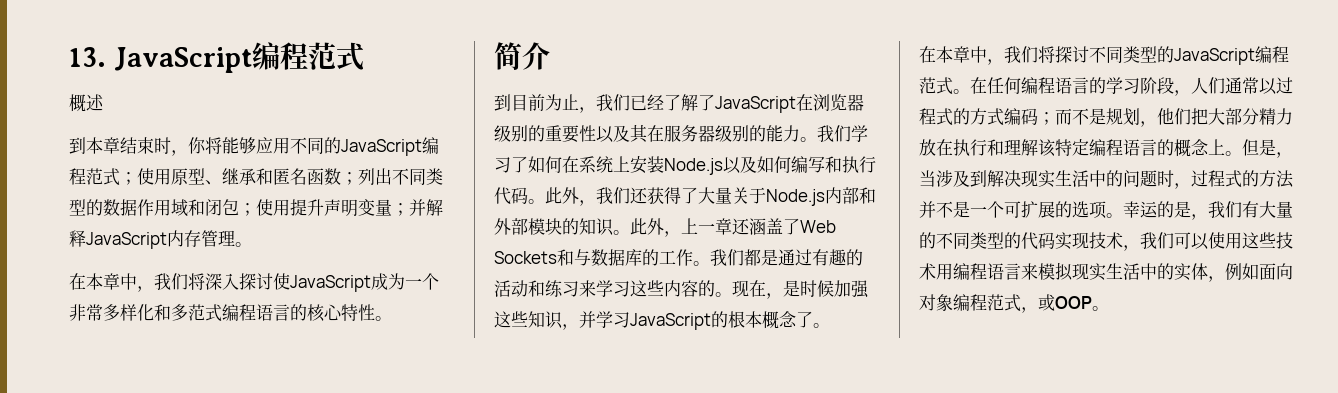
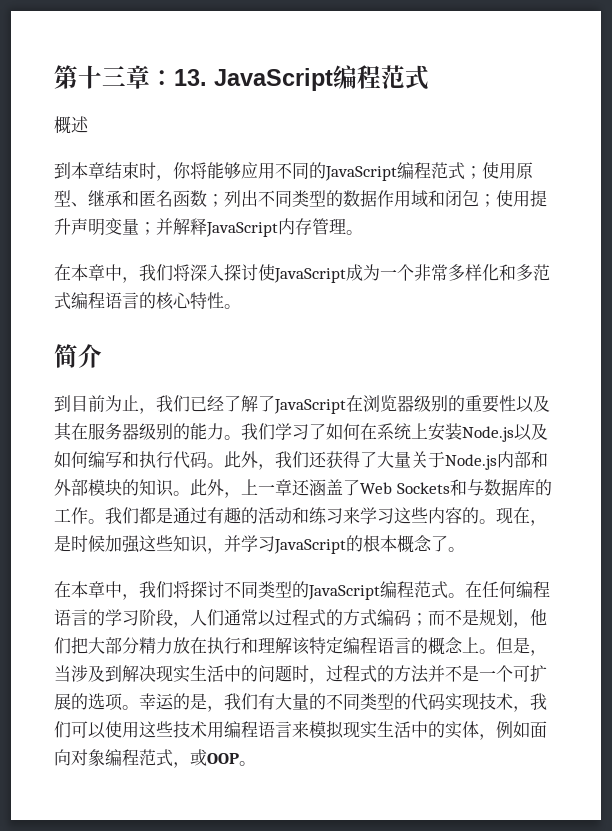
- 13. JavaScript编程范式
+ 第十三章：13. JavaScript编程范式

